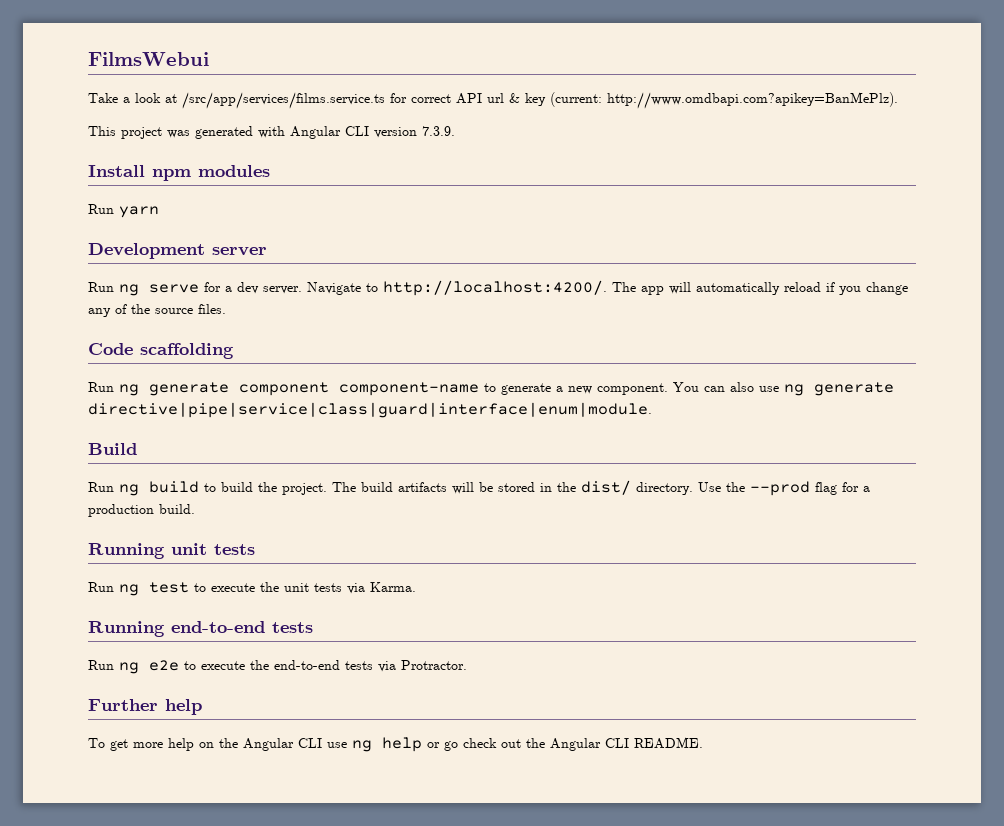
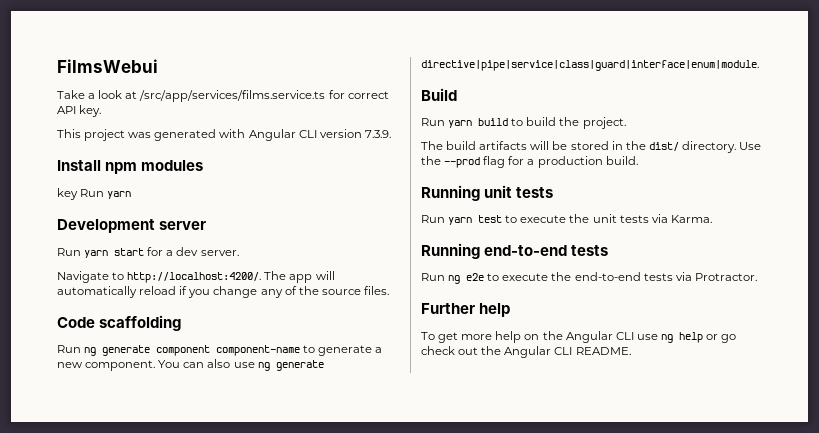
- Take a look at /src/app/services/films.service.ts for correct API url & key (current: http://www.omdbapi.com?apikey=BanMePlz).
+ Take a look at /src/app/services/films.service.ts for correct API key.
- Run yarn
+ key Run yarn
- Run ng serve for a dev server. Navigate to http://localhost:4200/.
+ Run yarn start for a dev server.
+ Navigate to http://localhost:4200/.
- Run ng build to build the project. The build artifacts will be stored in the dist/ directory.
+ Run yarn build to build the project.
+ The build artifacts will be stored in the dist/ directory.
- Run ng test to execute the unit tests via Karma.
+ Run yarn test to execute the unit tests via Karma.

